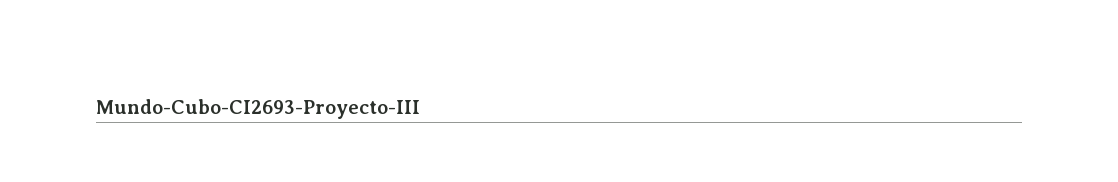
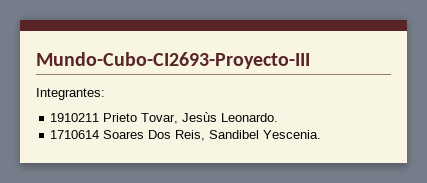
+ Integrantes:
+ 1910211 Prieto Tovar, Jesùs Leonardo.
+ 1710614 Soares Dos Reis, Sandibel Yescenia.

